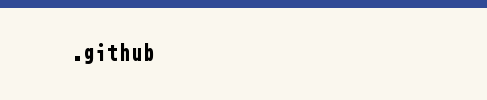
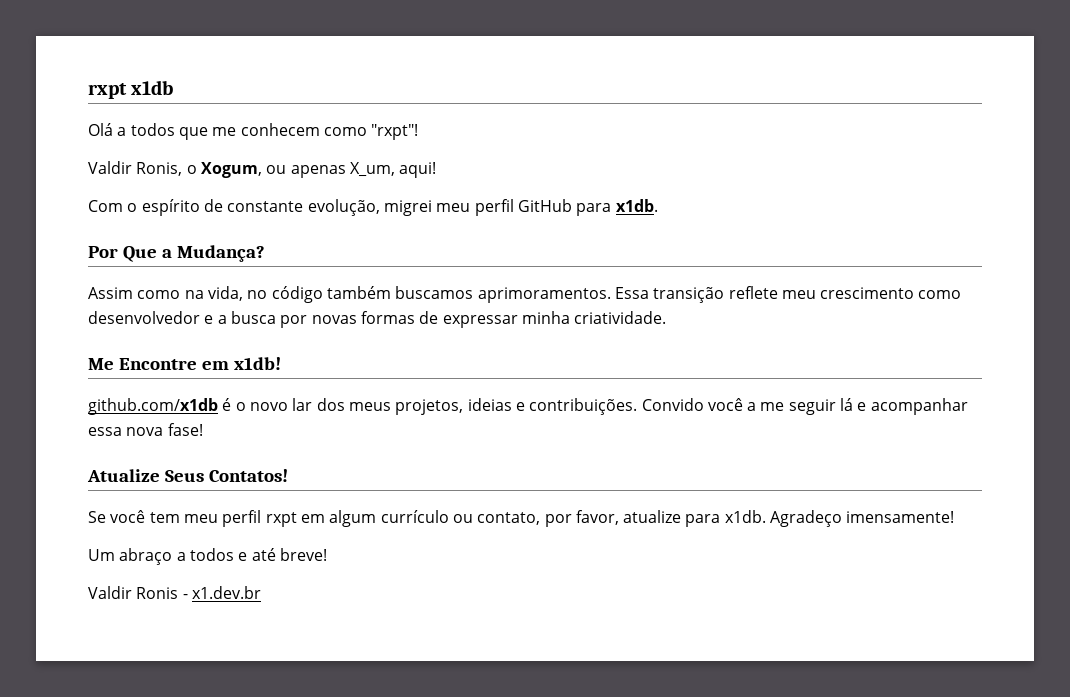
- .github
+ rxpt x1db
+ Olá a todos que me conhecem como "rxpt"!
+ Valdir Ronis, o Xogum, ou apenas X_um, aqui!
+ Com o espírito de constante evolução, migrei meu perfil GitHub para x1db.
+ Por Que a Mudança?
+ Assim como na vida, no código também buscamos aprimoramentos. Essa transição reflete meu crescimento como desenvolvedor e a busca por novas formas de expressar minha criatividade.
+ Me Encontre em x1db!
+ github.com/x1db é o novo lar dos meus projetos, ideias e contribuições. Convido você a me seguir lá e acompanhar essa nova fase!
+ Atualize Seus Contatos!
+ Se você tem meu perfil rxpt em algum currículo ou contato, por favor, atualize para x1db. Agradeço imensamente!
+ Um abraço a todos e até breve!
+ Valdir Ronis - x1.dev.br

